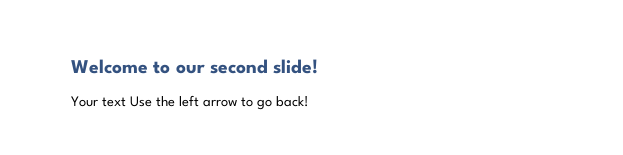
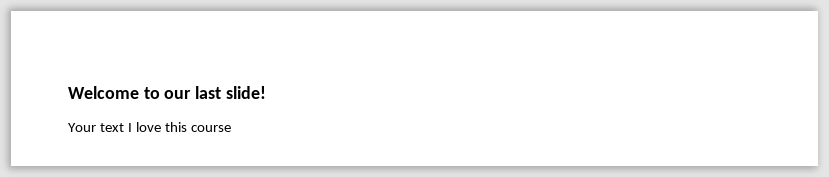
- Welcome to our second slide!
+ Welcome to our last slide!
- Your text Use the left arrow to go back!
+ Your text I love this course

